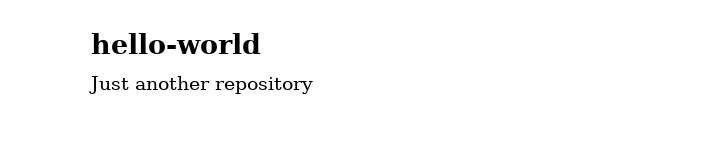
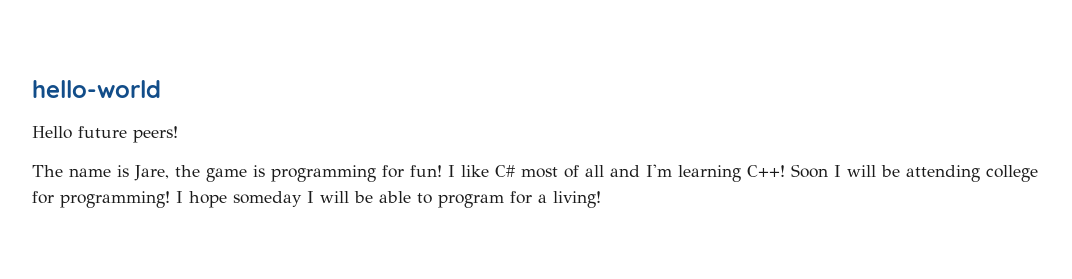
- Just another repository
+ Hello future peers!
+ The name is Jare, the game is programming for fun! I like C# most of all and I'm learning C++! Soon I will be attending college for programming! I hope someday I will be able to program for a living!

